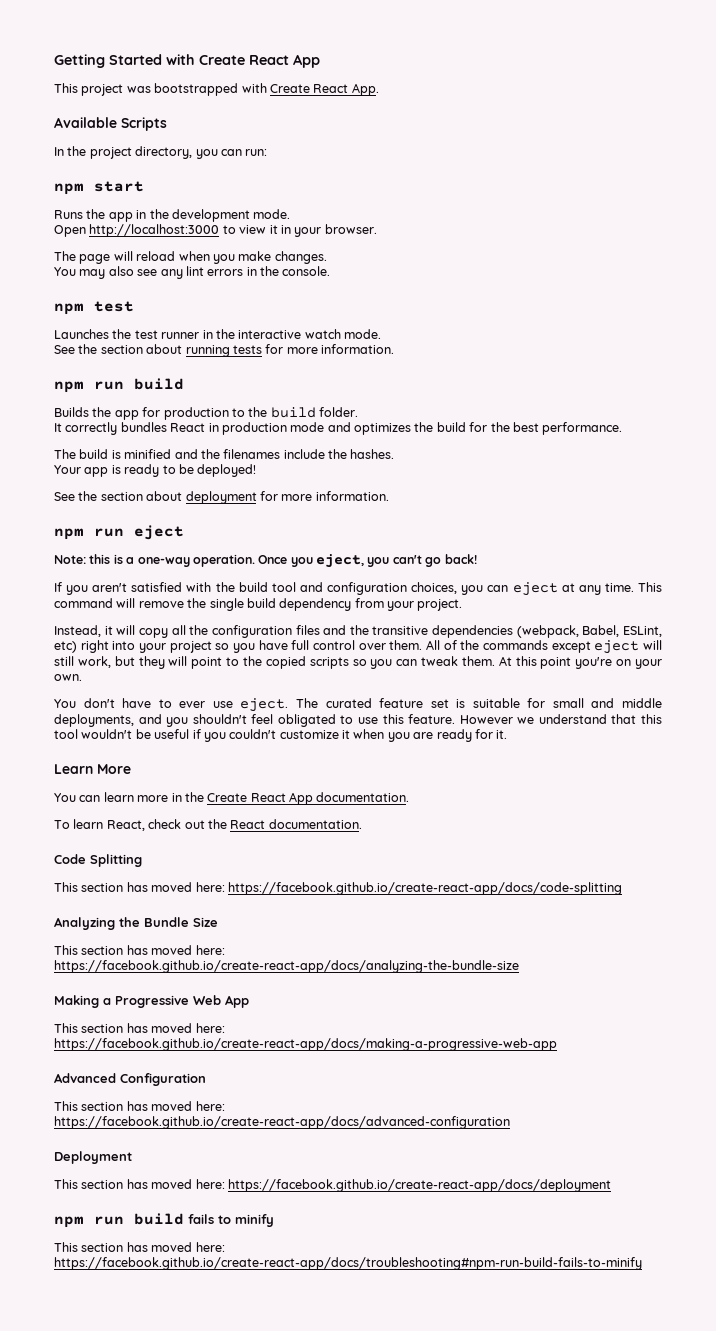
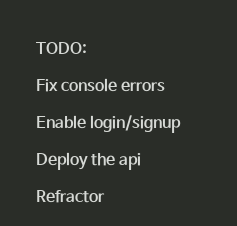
- Getting Started with Create React App
- This project was bootstrapped with Create React App.
- Available Scripts
- In the project directory, you can run:
- npm start
- Runs the app in the development mode.
- Open http://localhost:3000 to view it in your browser.
- The page will reload when you make changes.
- You may also see any lint errors in the console.
- npm test
- Launches the test runner in the interactive watch mode.
- See the section about running tests for more information.
- npm run build
- Builds the app for production to the build folder.
- It correctly bundles React in production mode and optimizes the build for the best performance.
- The build is minified and the filenames include the hashes.
- Your app is ready to be deployed!
- See the section about deployment for more information.
- npm run eject
- Note: this is a one-way operation. Once you eject, you can't go back!
- If you aren't satisfied with the build tool and configuration choices, you can eject at any time. This command will remove the single build dependency from your project.
- Instead, it will copy all the configuration files and the transitive dependencies (webpack, Babel, ESLint, etc) right into your project so you have full control over them. All of the commands except eject will still work, but they will point to the copied scripts so you can tweak them. At this point you're on your own.
- You don't have to ever use eject. The curated feature set is suitable for small and middle deployments, and you shouldn't feel obligated to use this feature. However we understand that this tool wouldn't be useful if you couldn't customize it when you are ready for it.
- Learn More
- You can learn more in the Create React App documentation.
- To learn React, check out the React documentation.
- Code Splitting
- This section has moved here: https://facebook.github.io/create-react-app/docs/code-splitting
- Analyzing the Bundle Size
- This section has moved here: https://facebook.github.io/create-react-app/docs/analyzing-the-bundle-size
- Making a Progressive Web App
- This section has moved here: https://facebook.github.io/create-react-app/docs/making-a-progressive-web-app
- Advanced Configuration
- This section has moved here: https://facebook.github.io/create-react-app/docs/advanced-configuration
- Deployment
- This section has moved here: https://facebook.github.io/create-react-app/docs/deployment
- npm run build fails to minify
- This section has moved here: https://facebook.github.io/create-react-app/docs/troubleshooting#npm-run-build-fails-to-minify
+ TODO:
+ Fix console errors
+ Enable login/signup
+ Deploy the api
+ Refractor

